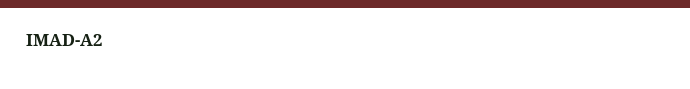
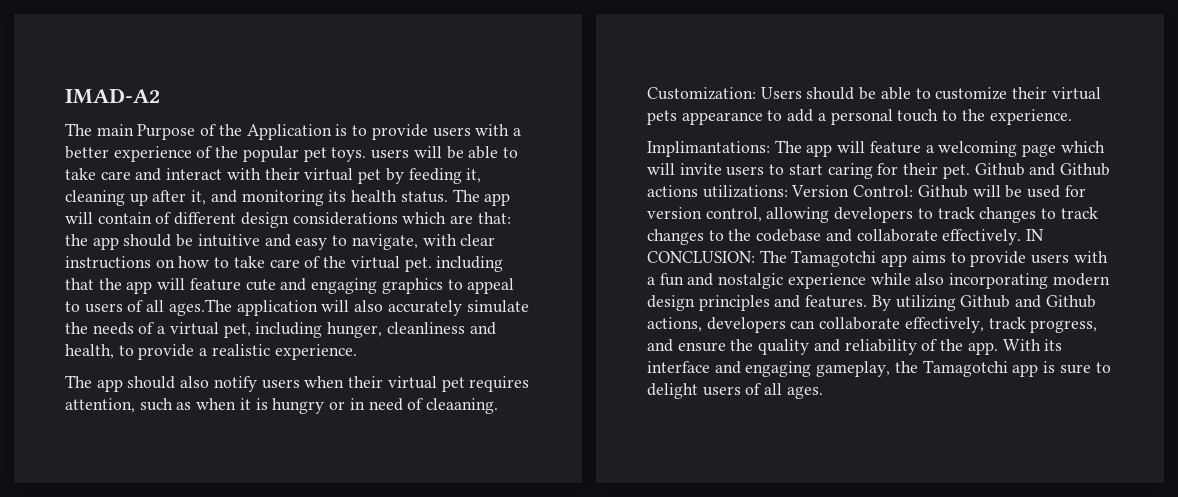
+ The main Purpose of the Application is to provide users with a better experience of the popular pet toys. users will be able to take care and interact with their virtual pet by feeding it, cleaning up after it, and monitoring its health status. The app will contain of different design considerations which are that: the app should be intuitive and easy to navigate, with clear instructions on how to take care of the virtual pet. including that the app will feature cute and engaging graphics to appeal to users of all ages.The application will also accurately simulate the needs of a virtual pet, including hunger, cleanliness and health, to provide a realistic experience.
+ The app should also notify users when their virtual pet requires attention, such as when it is hungry or in need of cleaaning. Customization: Users should be able to customize their virtual pets appearance to add a personal touch to the experience.
+ Implimantations: The app will feature a welcoming page which will invite users to start caring for their pet. Github and Github actions utilizations: Version Control: Github will be used for version control, allowing developers to track changes to track changes to the codebase and collaborate effectively. IN CONCLUSION: The Tamagotchi app aims to provide users with a fun and nostalgic experience while also incorporating modern design principles and features. By utilizing Github and Github actions, developers can collaborate effectively, track progress, and ensure the quality and reliability of the app. With its interface and engaging gameplay, the Tamagotchi app is sure to delight users of all ages.

